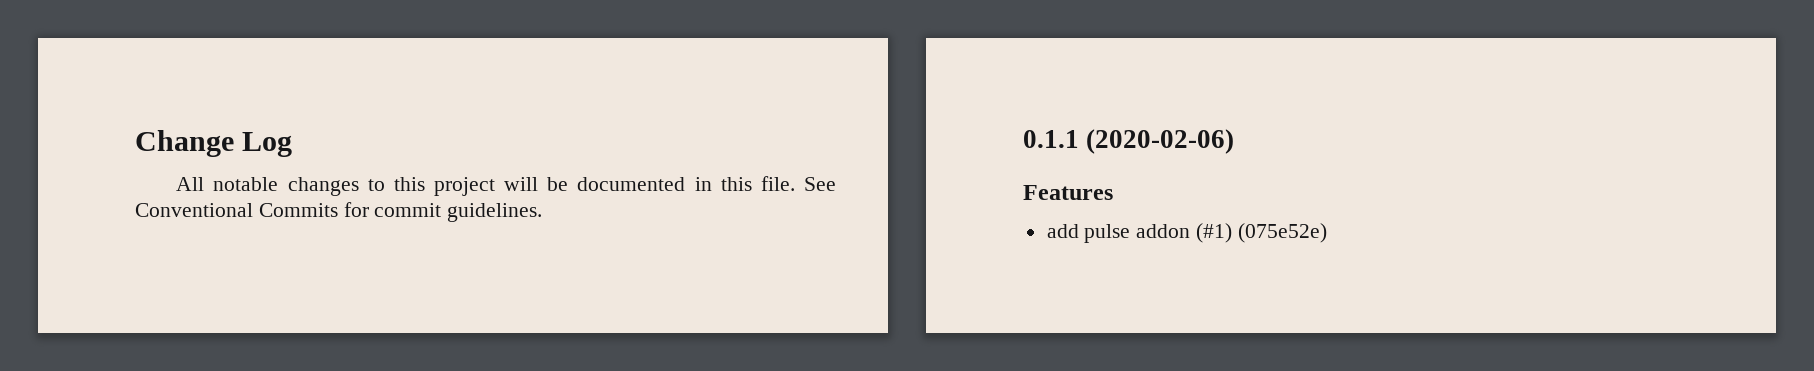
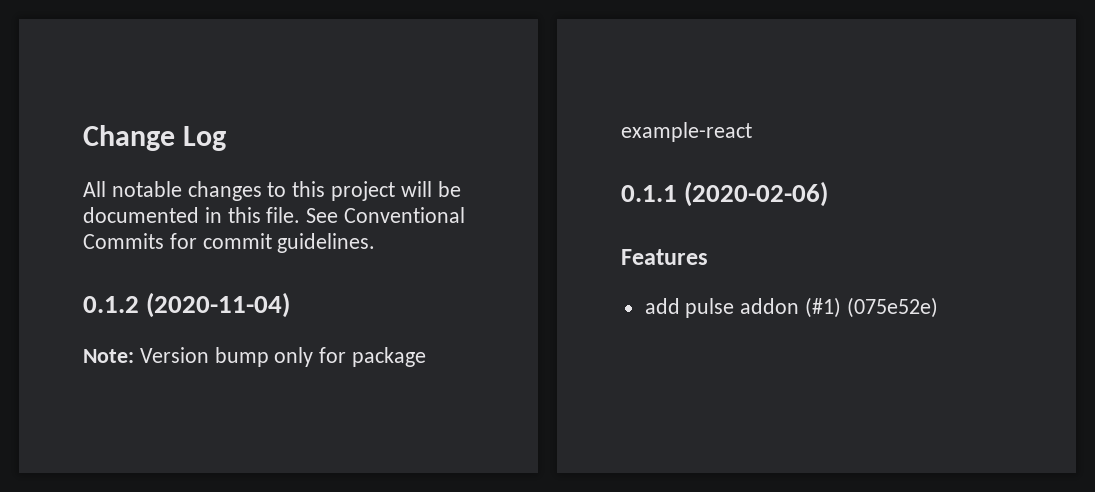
+ 0.1.2 (2020-11-04)
+ Note: Version bump only for package example-react

